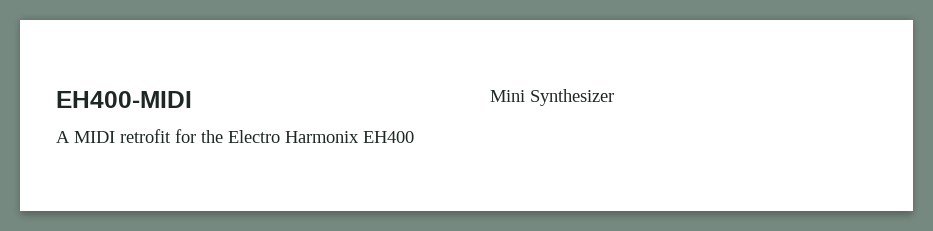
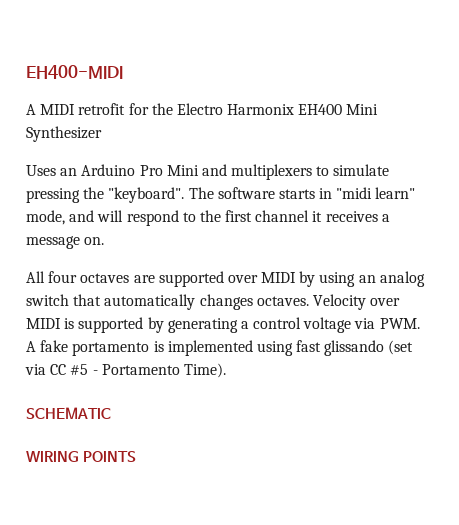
+ Uses an Arduino Pro Mini and multiplexers to simulate pressing the "keyboard". The software starts in "midi learn" mode, and will respond to the first channel it receives a message on.
+ All four octaves are supported over MIDI by using an analog switch that automatically changes octaves. Velocity over MIDI is supported by generating a control voltage via PWM. A fake portamento is implemented using fast glissando (set via CC #5 - Portamento Time).
+ SCHEMATIC
+ WIRING POINTS

